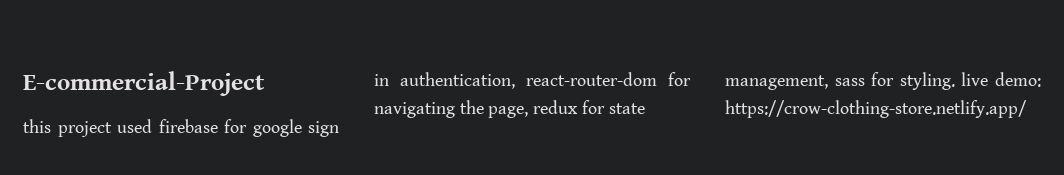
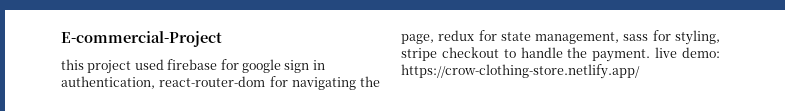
- this project used firebase for google sign in authentication, react-router-dom for navigating the page, redux for state management, sass for styling. live demo: https://crow-clothing-store.netlify.app/
+ this project used firebase for google sign in authentication, react-router-dom for navigating the page, redux for state management, sass for styling, stripe checkout to handle the payment. live demo: https://crow-clothing-store.netlify.app/

